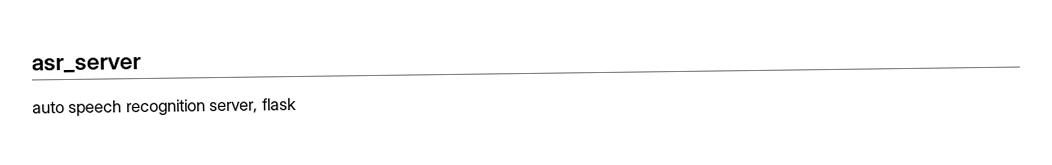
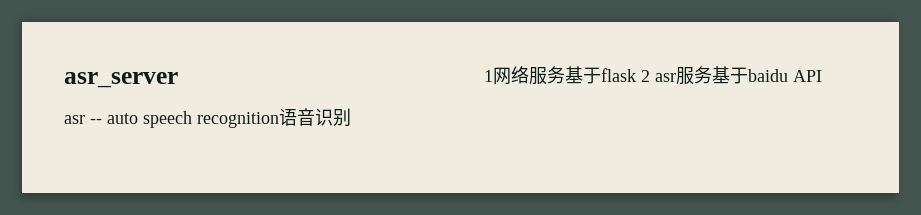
- auto speech recognition server, flask
+ asr -- auto speech recognition语音识别
+ 1网络服务基于flask 2 asr服务基于baidu API

